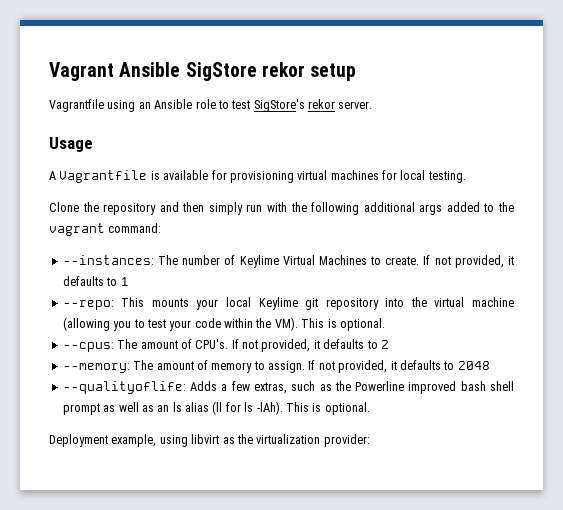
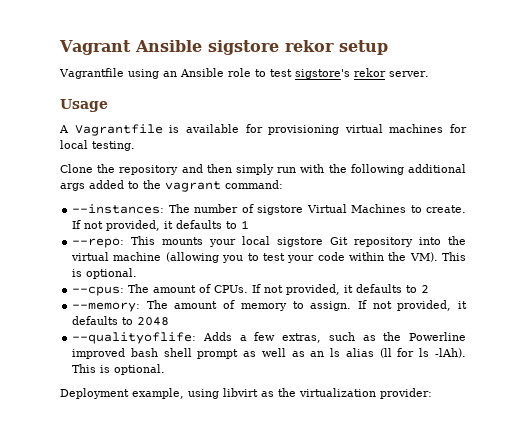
- Vagrant Ansible SigStore rekor setup
+ Vagrant Ansible sigstore rekor setup
- Vagrantfile using an Ansible role to test SigStore's rekor server.
+ Vagrantfile using an Ansible role to test sigstore's rekor server.
- --instances: The number of Keylime Virtual Machines to create.
+ --instances: The number of sigstore Virtual Machines to create.
- --repo: This mounts your local Keylime git repository into the virtual machine (allowing you to test your code within the VM). This is optional.
+ --repo: This mounts your local sigstore Git repository into the virtual machine (allowing you to test your code within the VM). This is optional.
- --cpus: The amount of CPU's.
+ --cpus: The amount of CPUs.

